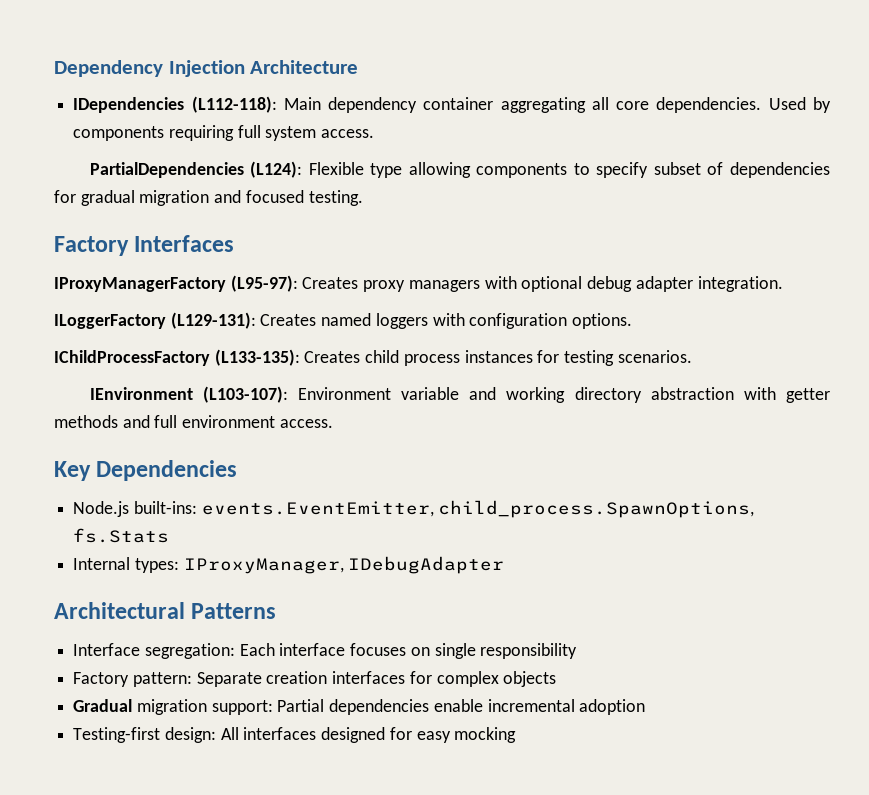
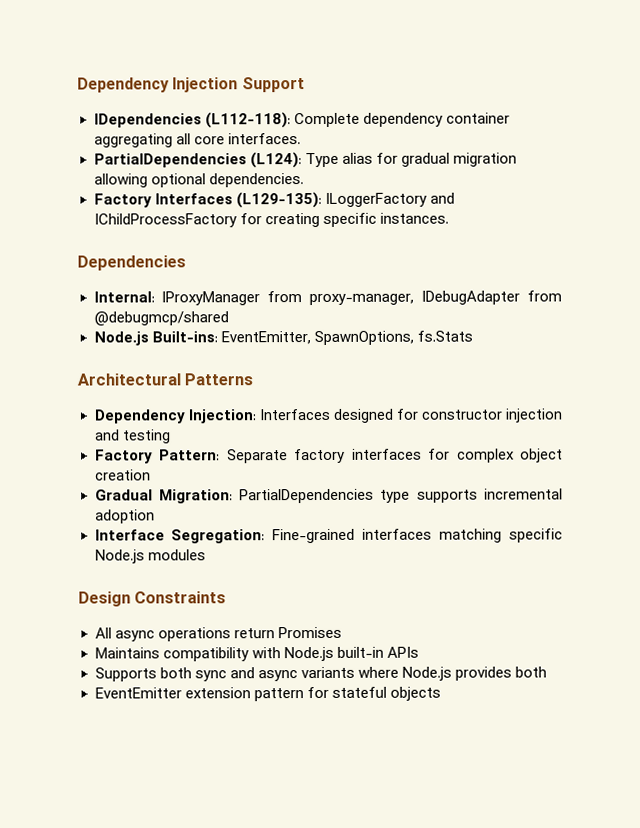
- Dependency Injection Architecture
+ Dependency Injection Support
- IDependencies (L112-118): Main dependency container aggregating all core dependencies. Used by components requiring full system access.
- PartialDependencies (L124): Flexible type allowing components to specify subset of dependencies for gradual migration and focused testing.
- Factory Interfaces
- IProxyManagerFactory (L95-97): Creates proxy managers with optional debug adapter integration.
- ILoggerFactory (L129-131): Creates named loggers with configuration options.
- IChildProcessFactory (L133-135): Creates child process instances for testing scenarios.
- IEnvironment (L103-107): Environment variable and working directory abstraction with getter methods and full environment access.
- Key Dependencies
- Node.js built-ins: events.EventEmitter, child_process.SpawnOptions, fs.Stats
- Internal types: IProxyManager, IDebugAdapter
+ IDependencies (L112-118): Complete dependency container aggregating all core interfaces.
+ PartialDependencies (L124): Type alias for gradual migration allowing optional dependencies.
+ Factory Interfaces (L129-135): ILoggerFactory and IChildProcessFactory for creating specific instances.
+ Dependencies
+ Internal: IProxyManager from proxy-manager, IDebugAdapter from @debugmcp/shared
+ Node.js Built-ins: EventEmitter, SpawnOptions, fs.Stats
  Architectural Patterns
- Interface segregation: Each interface focuses on single responsibility
- Factory pattern: Separate creation interfaces for complex objects
+ Dependency Injection: Interfaces designed for constructor injection and testing
+ Factory Pattern: Separate factory interfaces for complex object creation
- Gradual migration support: Partial dependencies enable incremental adoption
- Testing-first design: All interfaces designed for easy mocking
+ Gradual Migration: PartialDependencies type supports incremental adoption
+ Interface Segregation: Fine-grained interfaces matching specific Node.js modules
+ Design Constraints
+ All async operations return Promises
+ Maintains compatibility with Node.js built-in APIs
+ Supports both sync and async variants where Node.js provides both
+ EventEmitter extension pattern for stateful objects

